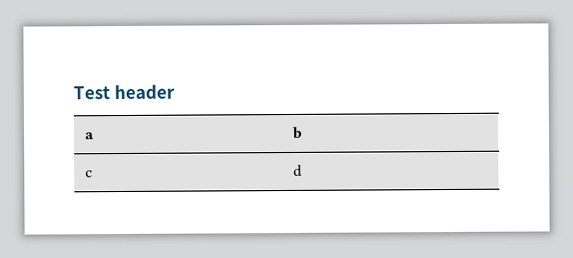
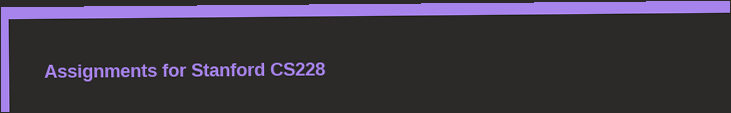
- Test header
- a | b
- c | d
+ Assignments for Stanford CS228

